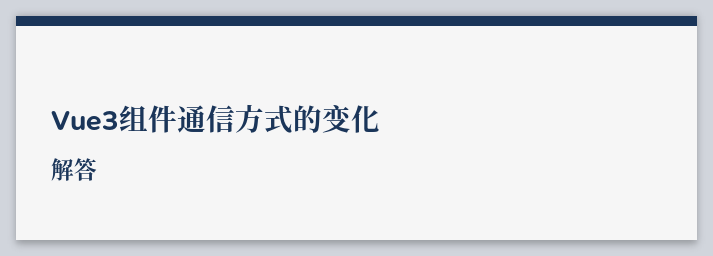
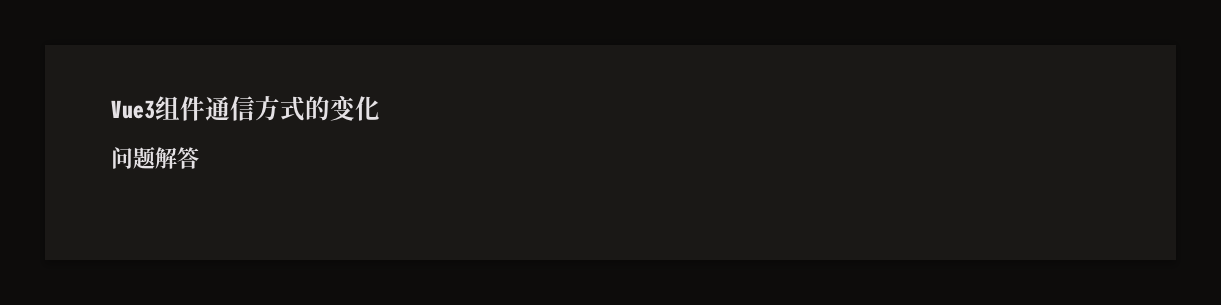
- 解答
+ 问题解答

